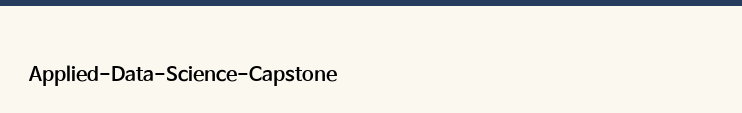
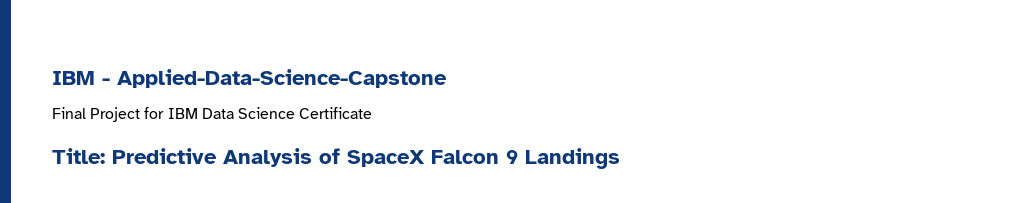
- Applied-Data-Science-Capstone
+ IBM - Applied-Data-Science-Capstone
+ Final Project for IBM Data Science Certificate
+ Title: Predictive Analysis of SpaceX Falcon 9 Landings

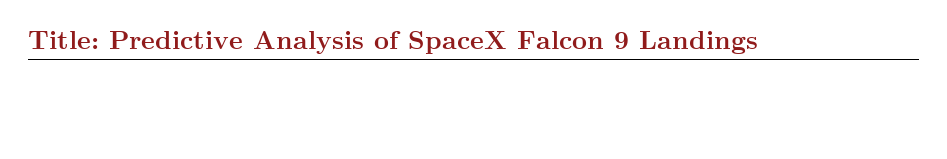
- IBM - Applied-Data-Science-Capstone
- Final Project for IBM Data Science Certificate

